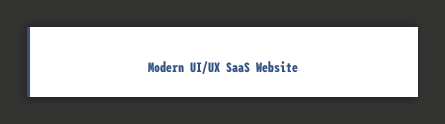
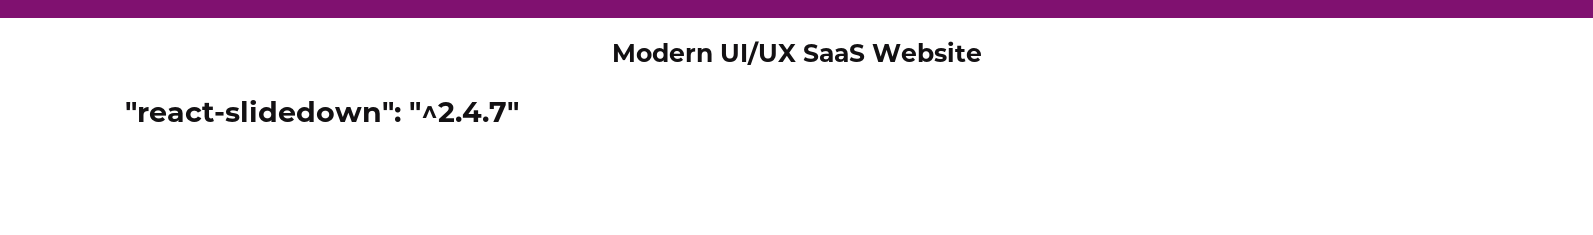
+ "react-slidedown": "^2.4.7"

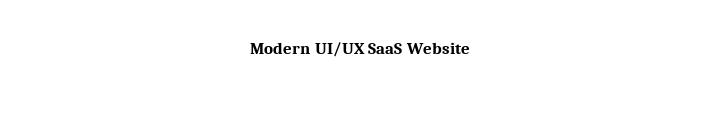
- "react-slidedown": "^2.4.7"

